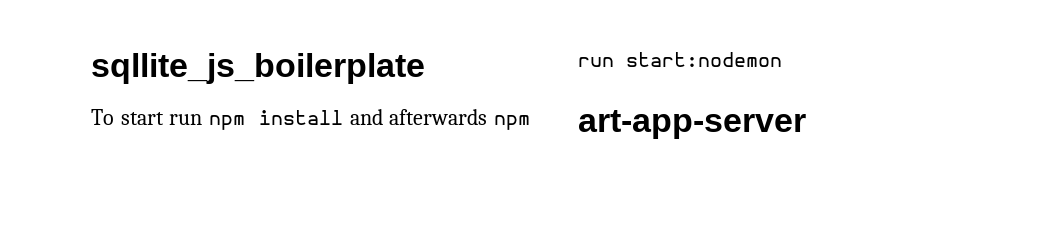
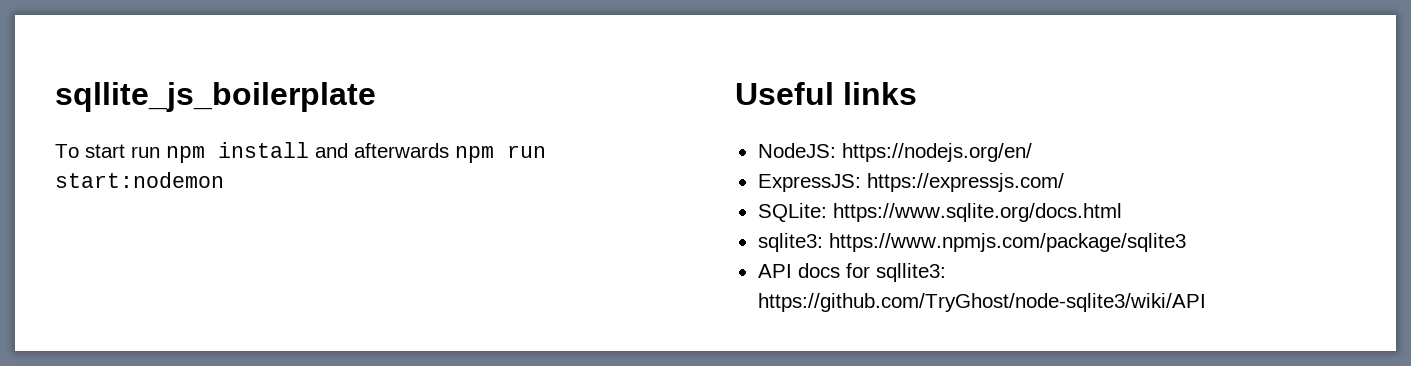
- art-app-server
+ Useful links
+ NodeJS: https://nodejs.org/en/
+ ExpressJS: https://expressjs.com/
+ SQLite: https://www.sqlite.org/docs.html
+ sqlite3: https://www.npmjs.com/package/sqlite3
+ API docs for sqllite3: https://github.com/TryGhost/node-sqlite3/wiki/API

